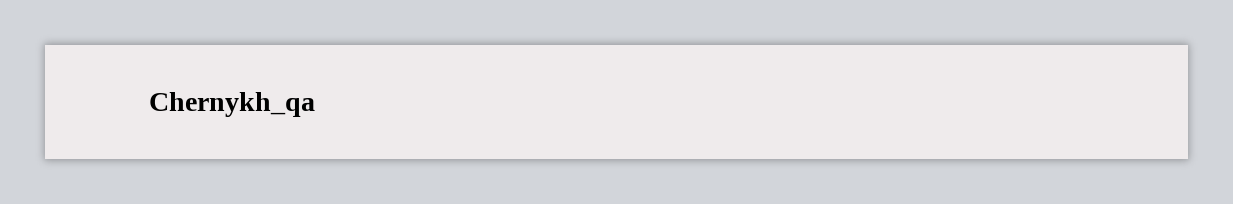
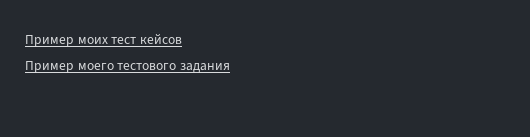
- Chernykh_qa
+ Пример моих тест кейсов
+ Пример моего тестового задания

